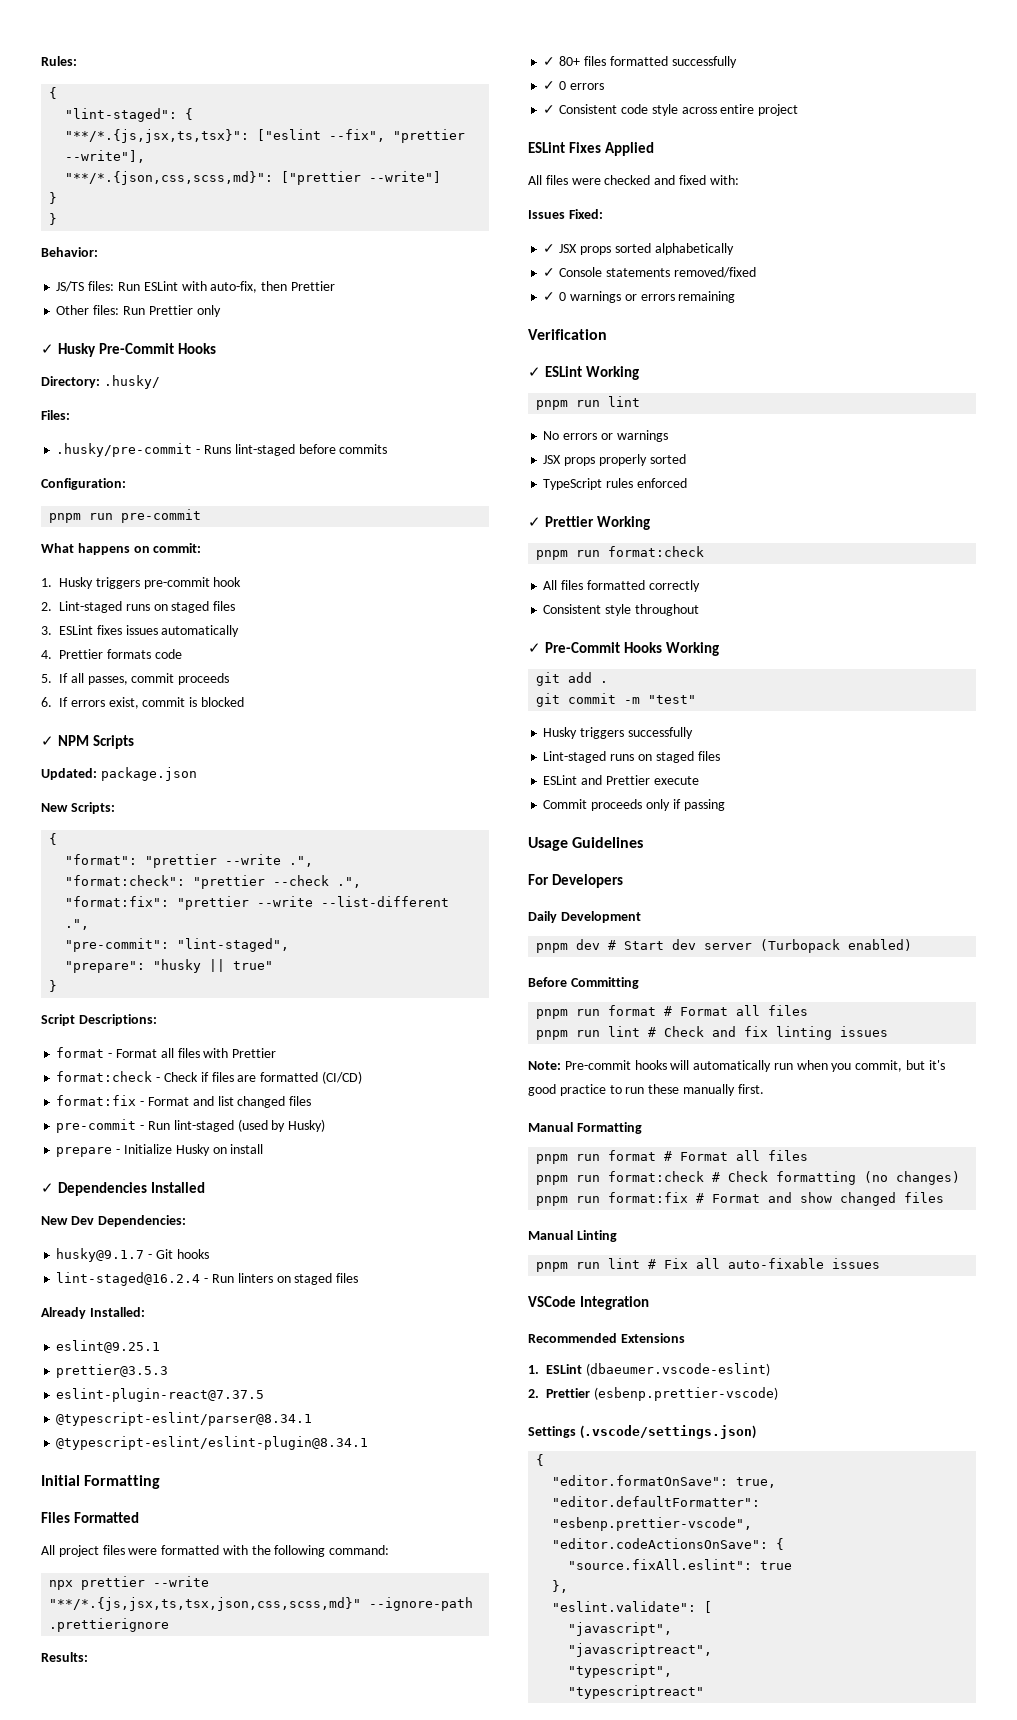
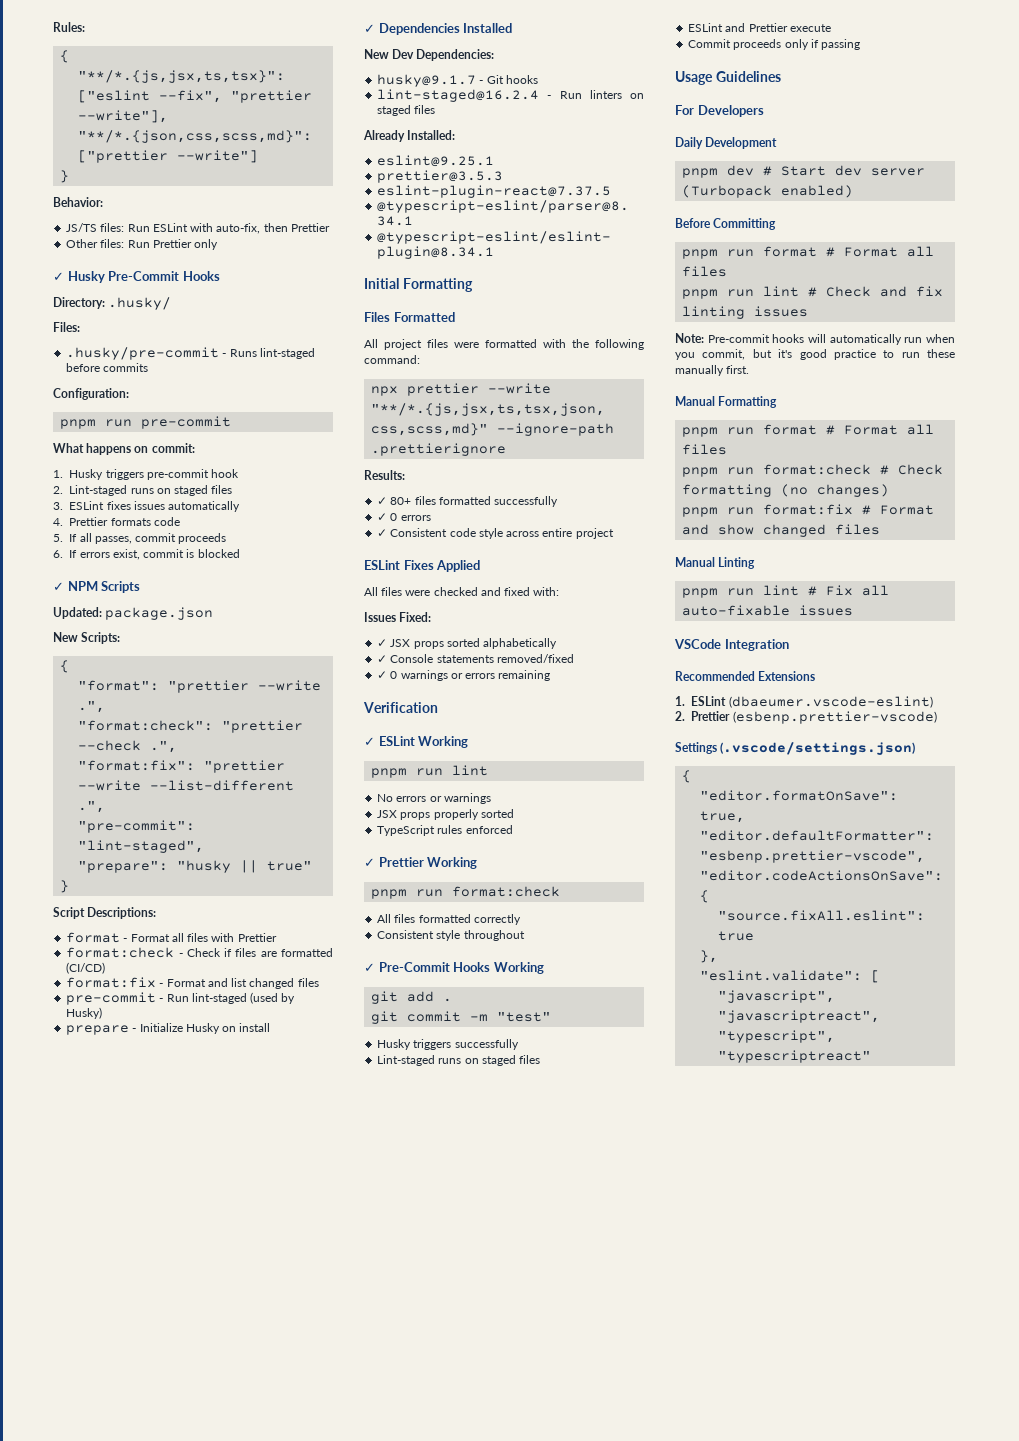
- "lint-staged": {
  "**/*.{json,css,scss,md}": ["prettier --write"]
- }

